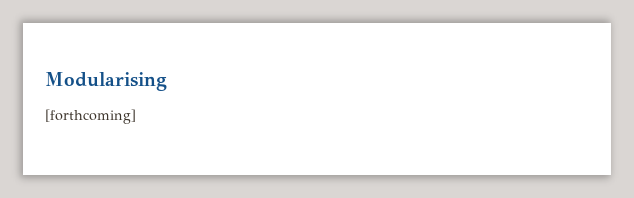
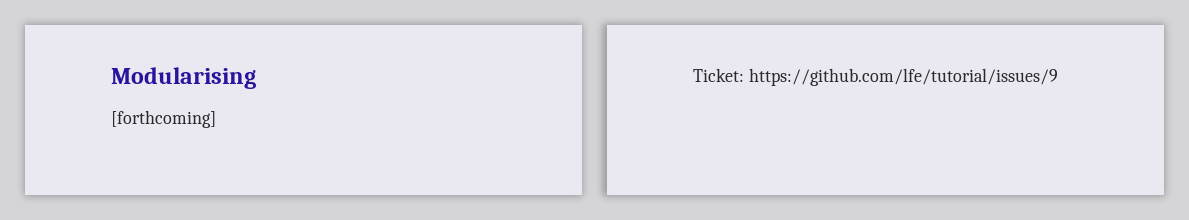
+ Ticket: https://github.com/lfe/tutorial/issues/9

